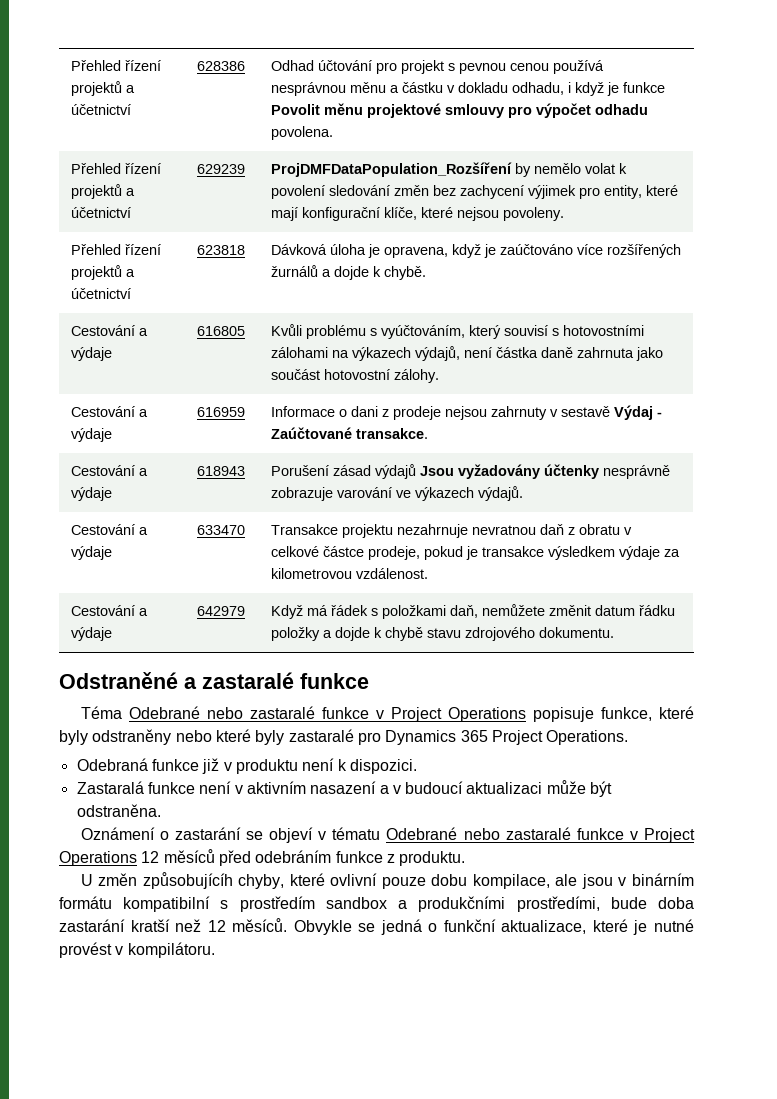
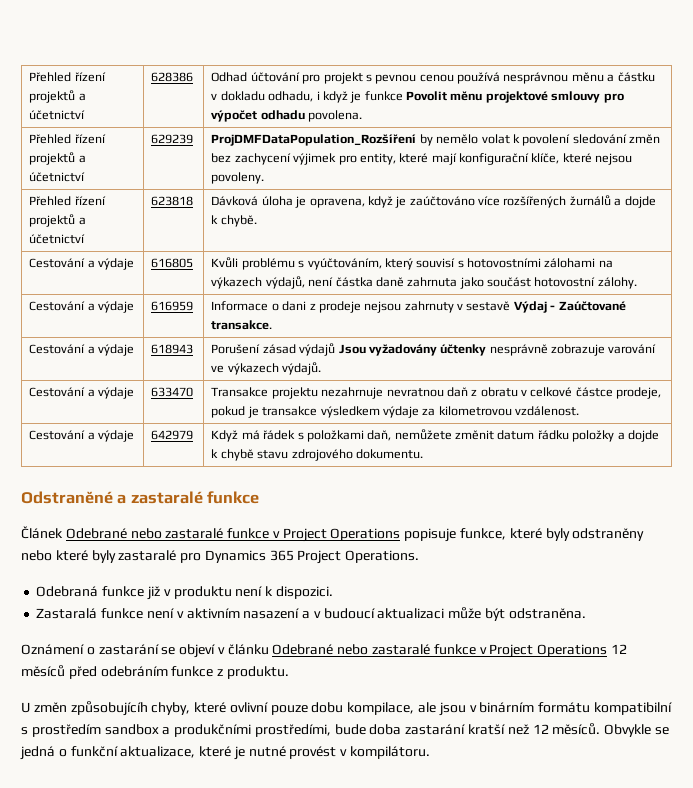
- Téma Odebrané nebo zastaralé funkce v Project Operations popisuje funkce, které byly odstraněny nebo které byly zastaralé pro Dynamics 365 Project Operations.
+ Článek Odebrané nebo zastaralé funkce v Project Operations popisuje funkce, které byly odstraněny nebo které byly zastaralé pro Dynamics 365 Project Operations.
- Oznámení o zastarání se objeví v tématu Odebrané nebo zastaralé funkce v Project Operations 12 měsíců před odebráním funkce z produktu.
+ Oznámení o zastarání se objeví v článku Odebrané nebo zastaralé funkce v Project Operations 12 měsíců před odebráním funkce z produktu.

